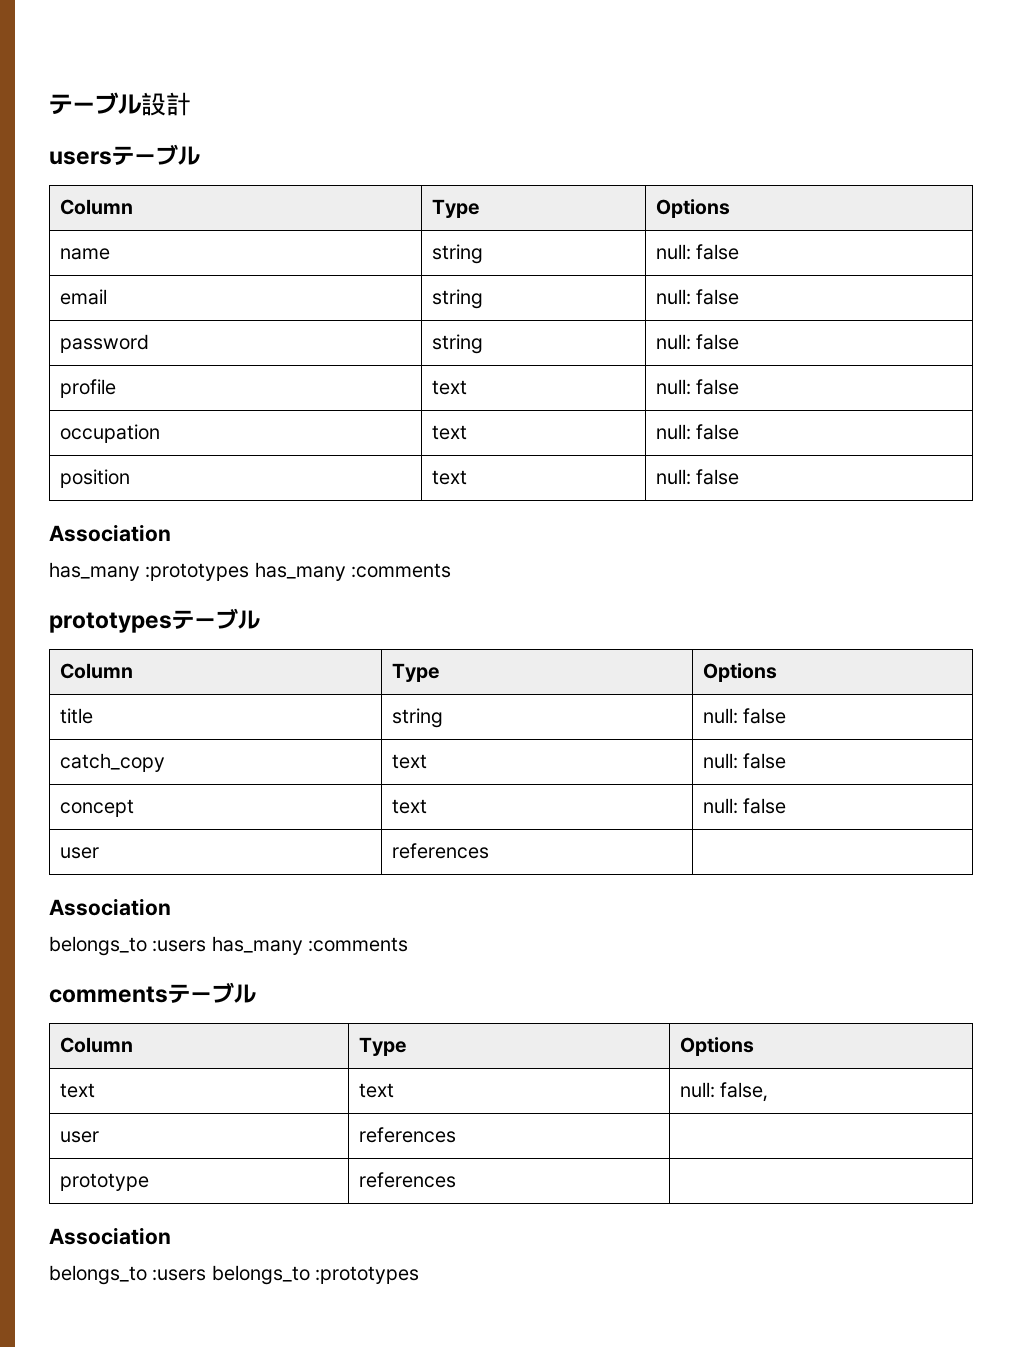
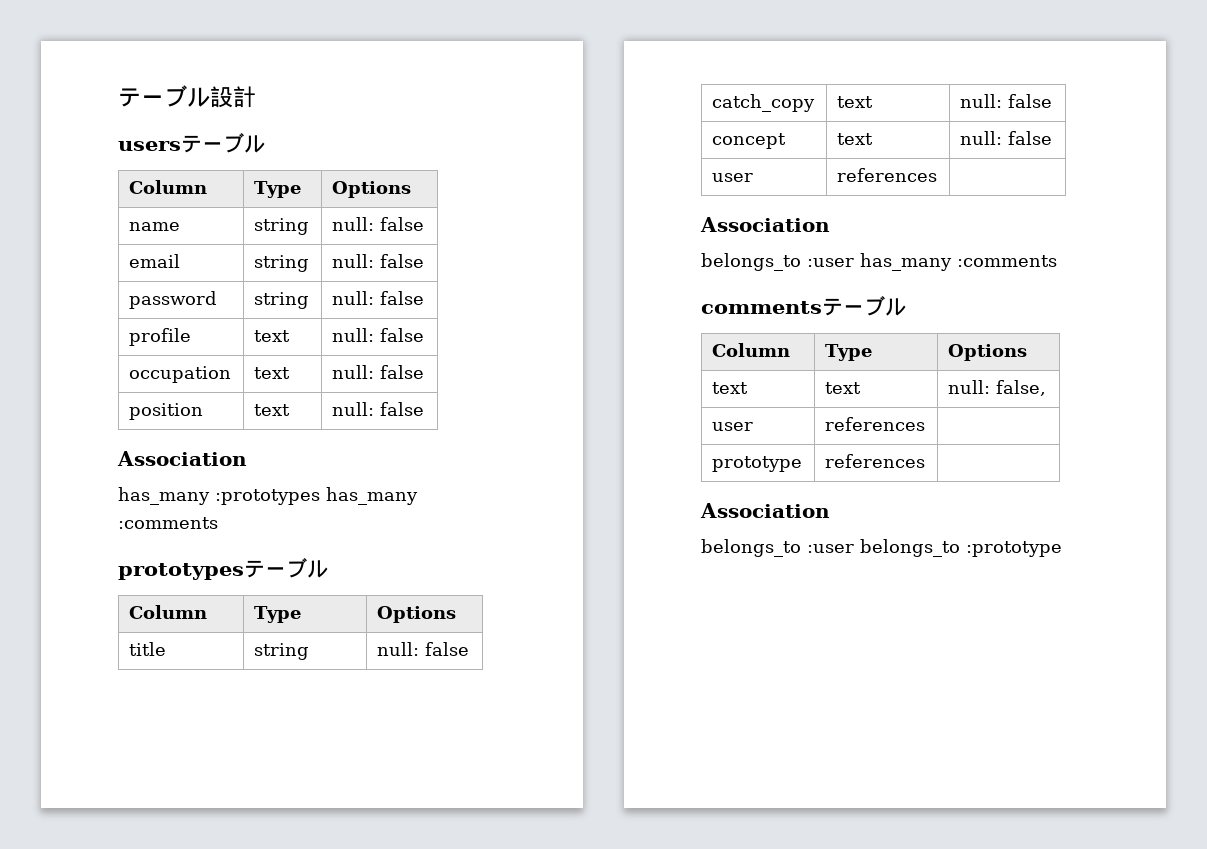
- belongs_to :users has_many :comments
+ belongs_to :user has_many :comments
- belongs_to :users belongs_to :prototypes
+ belongs_to :user belongs_to :prototype

